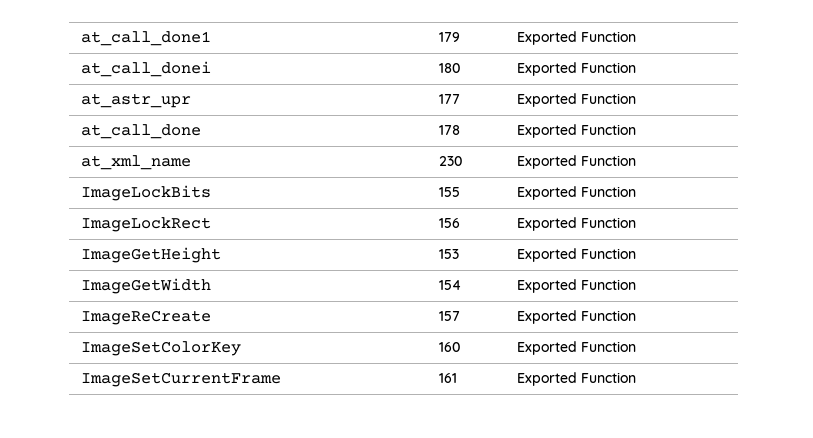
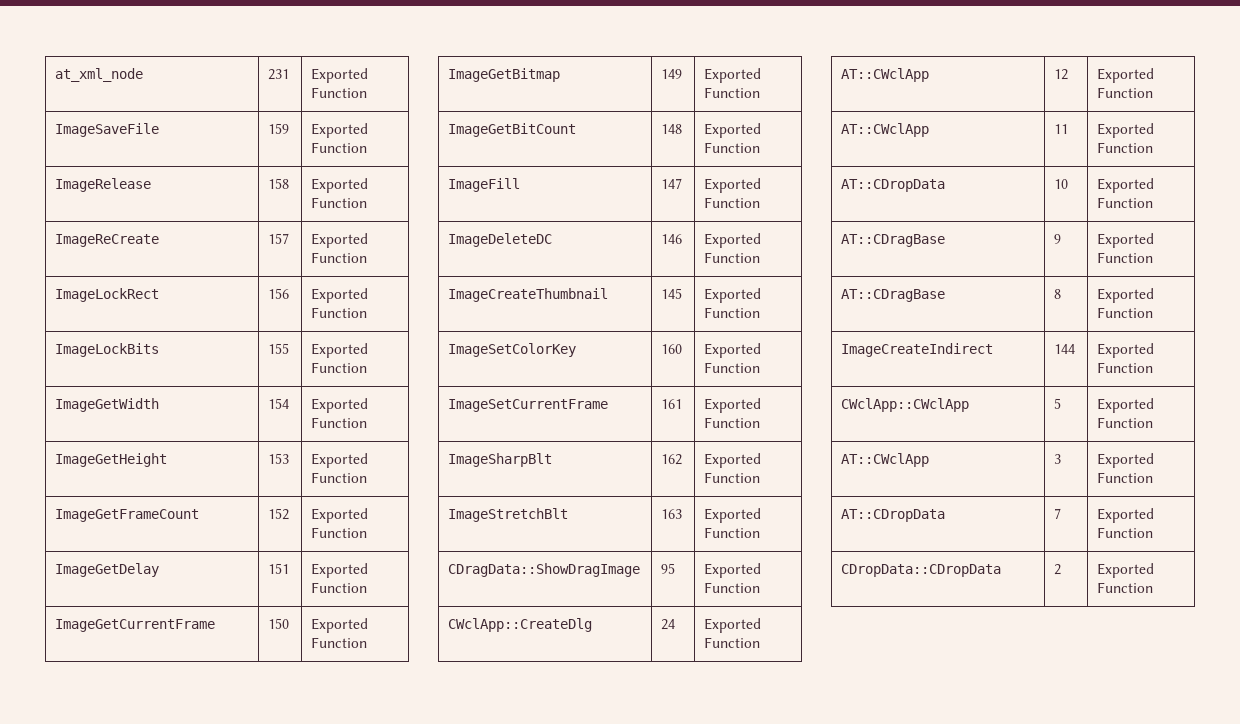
- at_call_done1 | 179 | Exported Function
- at_call_donei | 180 | Exported Function
- at_astr_upr | 177 | Exported Function
- at_call_done | 178 | Exported Function
- at_xml_name | 230 | Exported Function
+ at_xml_node | 231 | Exported Function
+ ImageSaveFile | 159 | Exported Function
+ ImageRelease | 158 | Exported Function
+ ImageReCreate | 157 | Exported Function
+ ImageLockRect | 156 | Exported Function
- ImageLockRect | 156 | Exported Function
+ ImageGetWidth | 154 | Exported Function
- ImageGetWidth | 154 | Exported Function
- ImageReCreate | 157 | Exported Function
+ ImageGetFrameCount | 152 | Exported Function
+ ImageGetDelay | 151 | Exported Function
+ ImageGetCurrentFrame | 150 | Exported Function
+ ImageGetBitmap | 149 | Exported Function
+ ImageGetBitCount | 148 | Exported Function
+ ImageFill | 147 | Exported Function
+ ImageDeleteDC | 146 | Exported Function
+ ImageCreateThumbnail | 145 | Exported Function
+ ImageSharpBlt | 162 | Exported Function
+ ImageStretchBlt | 163 | Exported Function
+ CDragData::ShowDragImage | 95 | Exported Function
+ CWclApp::CreateDlg | 24 | Exported Function
+ AT::CWclApp | 12 | Exported Function
+ AT::CWclApp | 11 | Exported Function
+ AT::CDropData | 10 | Exported Function
+ AT::CDragBase | 9 | Exported Function
+ AT::CDragBase | 8 | Exported Function
+ ImageCreateIndirect | 144 | Exported Function
+ CWclApp::CWclApp | 5 | Exported Function
+ AT::CWclApp | 3 | Exported Function
+ AT::CDropData | 7 | Exported Function
+ CDropData::CDropData | 2 | Exported Function

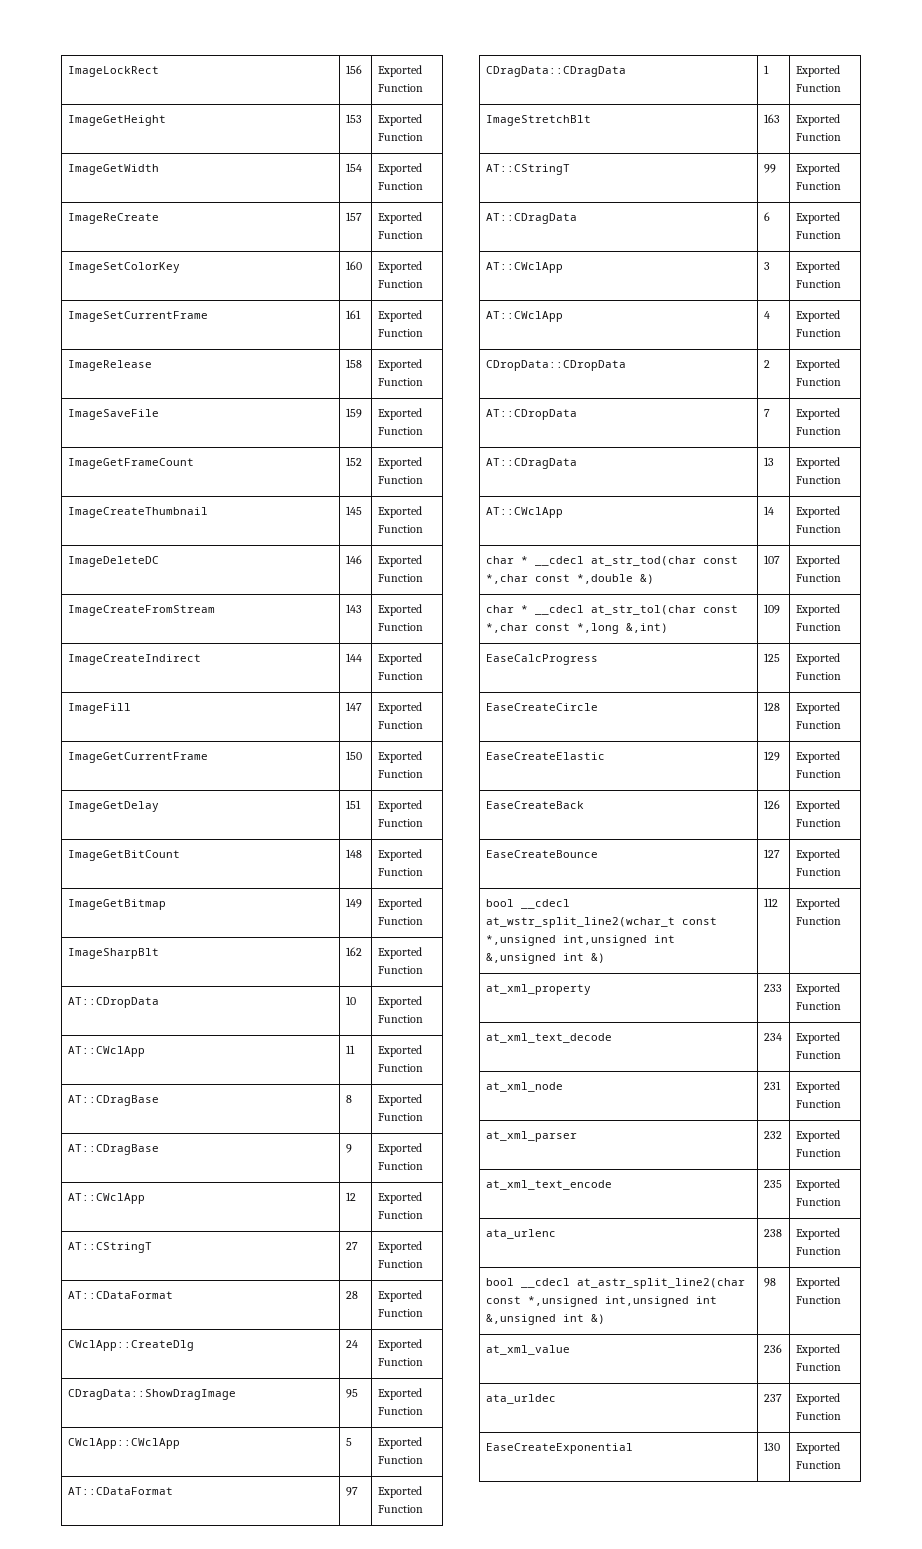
- at_xml_node | 231 | Exported Function
- ImageSaveFile | 159 | Exported Function
- ImageRelease | 158 | Exported Function
- ImageReCreate | 157 | Exported Function
- ImageLockBits | 155 | Exported Function
+ ImageGetHeight | 153 | Exported Function
- ImageGetHeight | 153 | Exported Function
- ImageGetFrameCount | 152 | Exported Function
- ImageGetDelay | 151 | Exported Function
- ImageGetCurrentFrame | 150 | Exported Function
- ImageGetBitmap | 149 | Exported Function
- ImageGetBitCount | 148 | Exported Function
- ImageFill | 147 | Exported Function
- ImageDeleteDC | 146 | Exported Function
- ImageCreateThumbnail | 145 | Exported Function
+ ImageReCreate | 157 | Exported Function
+ ImageRelease | 158 | Exported Function
+ ImageSaveFile | 159 | Exported Function
+ ImageGetFrameCount | 152 | Exported Function
+ ImageCreateThumbnail | 145 | Exported Function
+ ImageDeleteDC | 146 | Exported Function
+ ImageCreateFromStream | 143 | Exported Function
+ ImageCreateIndirect | 144 | Exported Function
+ ImageFill | 147 | Exported Function
+ ImageGetCurrentFrame | 150 | Exported Function
+ ImageGetDelay | 151 | Exported Function
+ ImageGetBitCount | 148 | Exported Function
+ ImageGetBitmap | 149 | Exported Function
  ImageSharpBlt | 162 | Exported Function
+ AT::CDropData | 10 | Exported Function
+ AT::CWclApp | 11 | Exported Function
+ AT::CDragBase | 8 | Exported Function
+ AT::CDragBase | 9 | Exported Function
+ AT::CWclApp | 12 | Exported Function
+ AT::CStringT | 27 | Exported Function
+ AT::CDataFormat | 28 | Exported Function
+ CWclApp::CreateDlg | 24 | Exported Function
+ CDragData::ShowDragImage | 95 | Exported Function
+ CWclApp::CWclApp | 5 | Exported Function
+ AT::CDataFormat | 97 | Exported Function
+ CDragData::CDragData | 1 | Exported Function
- CDragData::ShowDragImage | 95 | Exported Function
- CWclApp::CreateDlg | 24 | Exported Function
- AT::CWclApp | 12 | Exported Function
- AT::CWclApp | 11 | Exported Function
- AT::CDropData | 10 | Exported Function
- AT::CDragBase | 9 | Exported Function
- AT::CDragBase | 8 | Exported Function
- ImageCreateIndirect | 144 | Exported Function
- CWclApp::CWclApp | 5 | Exported Function
+ AT::CStringT | 99 | Exported Function
+ AT::CDragData | 6 | Exported Function
- AT::CDropData | 7 | Exported Function
+ AT::CWclApp | 4 | Exported Function
+ AT::CDropData | 7 | Exported Function
+ AT::CDragData | 13 | Exported Function
+ AT::CWclApp | 14 | Exported Function
+ char * __cdecl at_str_tod(char const *,char const *,double &) | 107 | Exported Function
+ char * __cdecl at_str_tol(char const *,char const *,long &,int) | 109 | Exported Function
+ EaseCalcProgress | 125 | Exported Function
+ EaseCreateCircle | 128 | Exported Function
+ EaseCreateElastic | 129 | Exported Function
+ EaseCreateBack | 126 | Exported Function
+ EaseCreateBounce | 127 | Exported Function
+ bool __cdecl at_wstr_split_line2(wchar_t const *,unsigned int,unsigned int &,unsigned int &) | 112 | Exported Function
+ at_xml_property | 233 | Exported Function
+ at_xml_text_decode | 234 | Exported Function
+ at_xml_node | 231 | Exported Function
+ at_xml_parser | 232 | Exported Function
+ at_xml_text_encode | 235 | Exported Function
+ ata_urlenc | 238 | Exported Function
+ bool __cdecl at_astr_split_line2(char const *,unsigned int,unsigned int &,unsigned int &) | 98 | Exported Function
+ at_xml_value | 236 | Exported Function
+ ata_urldec | 237 | Exported Function
+ EaseCreateExponential | 130 | Exported Function

